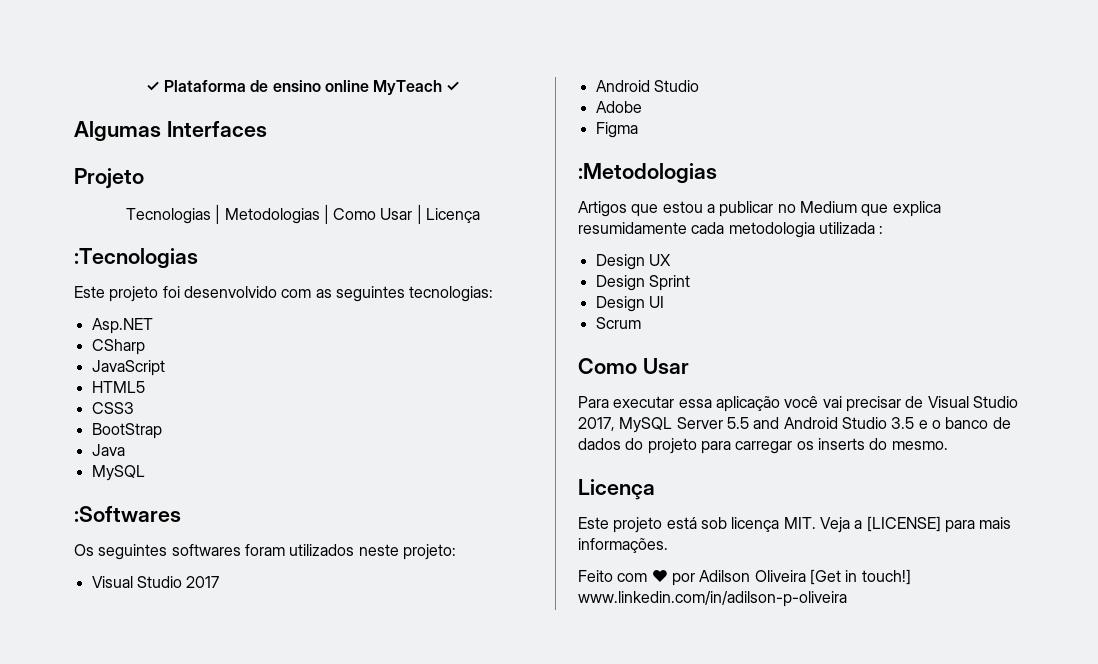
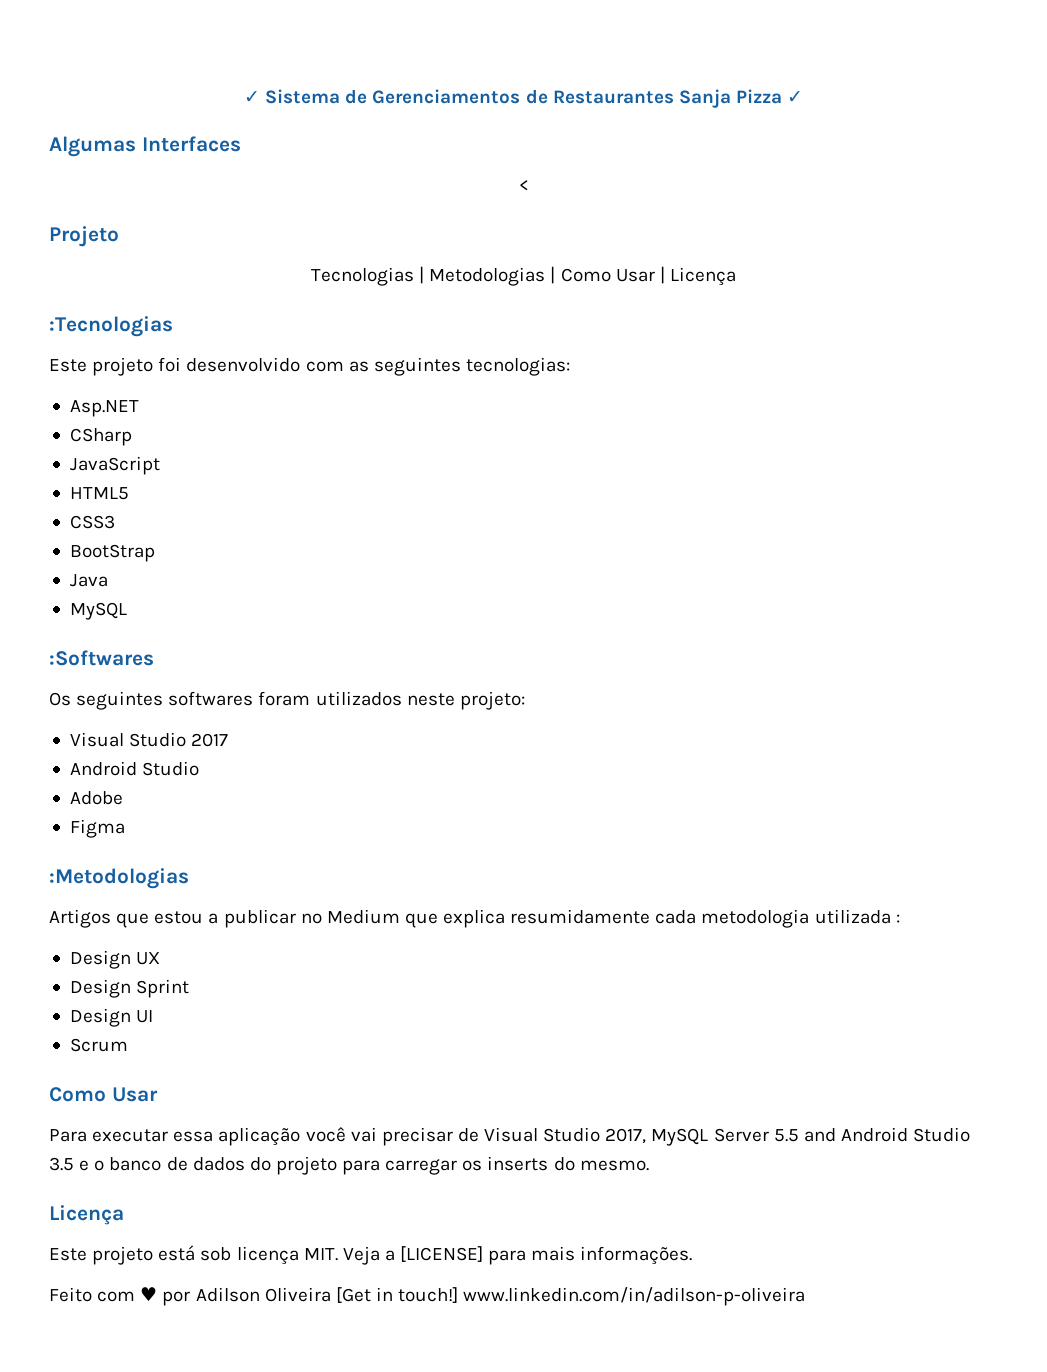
- ✓ Plataforma de ensino online MyTeach ✓
+ ✓ Sistema de Gerenciamentos de Restaurantes Sanja Pizza ✓
+ <

